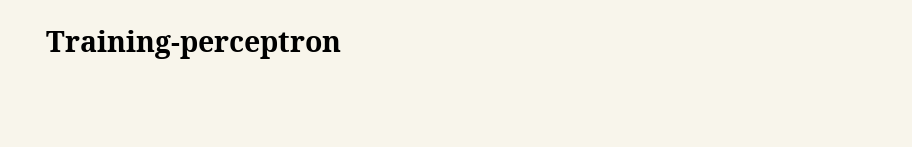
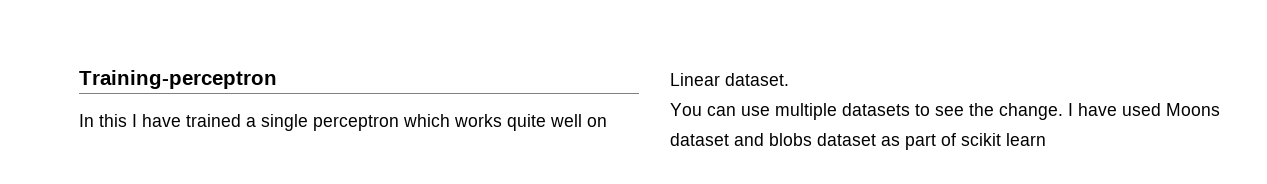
+ In this I have trained a single perceptron which works quite well on Linear dataset.
+ You can use multiple datasets to see the change. I have used Moons dataset and blobs dataset as part of scikit learn

